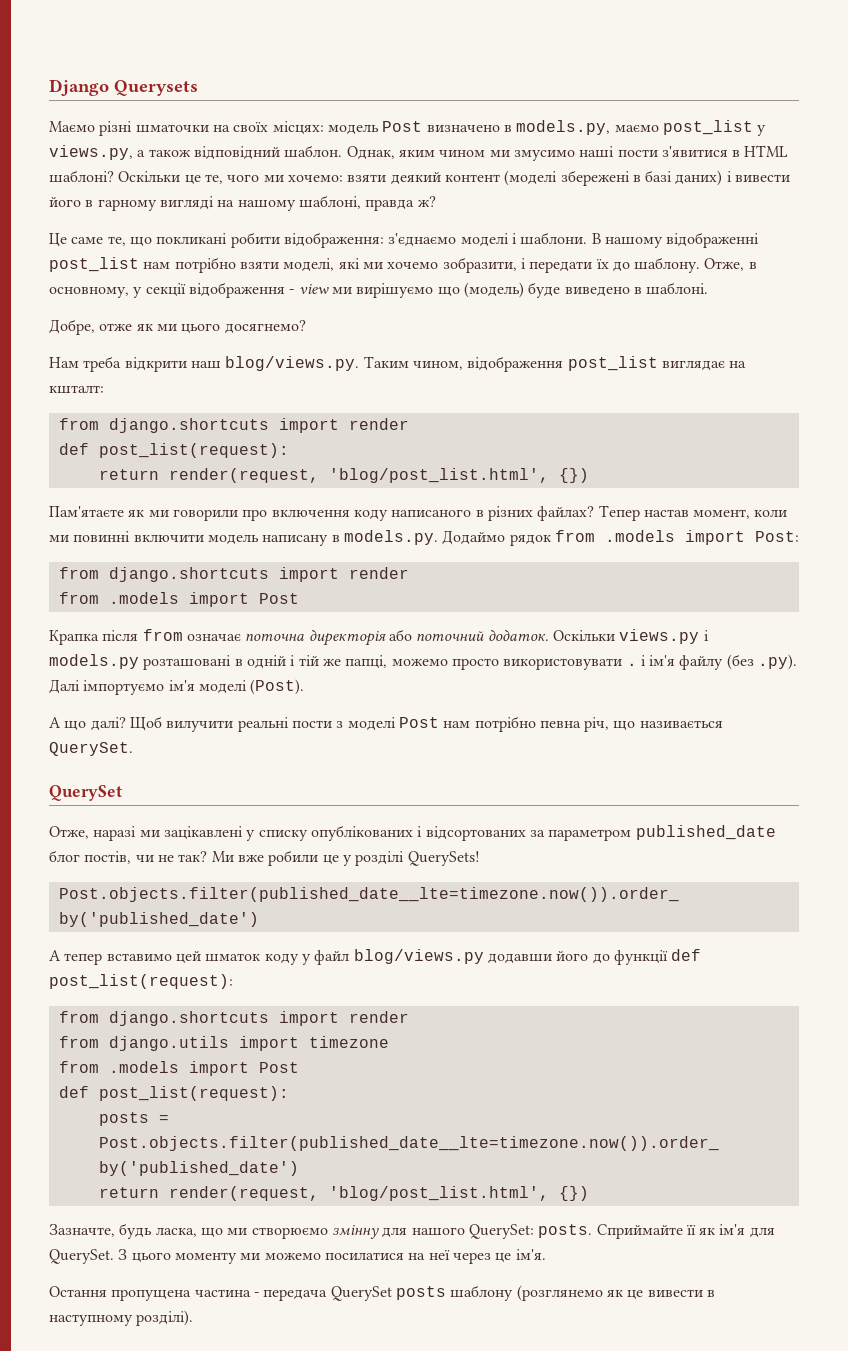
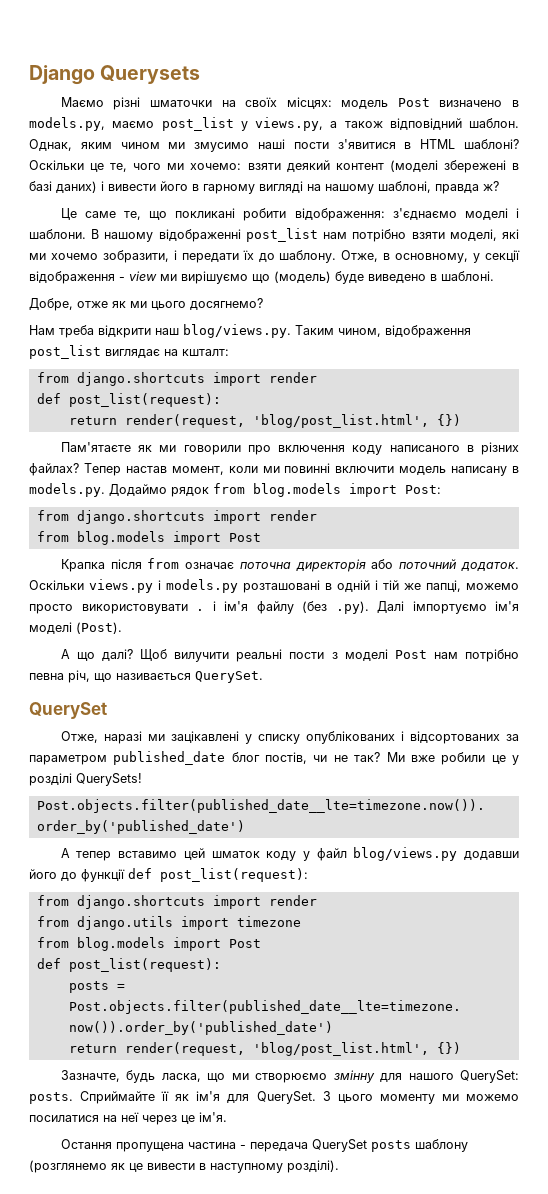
- Тепер настав момент, коли ми повинні включити модель написану в models.py. Додаймо рядок from .models import Post:
+ Тепер настав момент, коли ми повинні включити модель написану в models.py. Додаймо рядок from blog.models import Post:
  from django.shortcuts import render
- from .models import Post
+ from blog.models import Post
  from django.utils import timezone
- from .models import Post
+ from blog.models import Post

